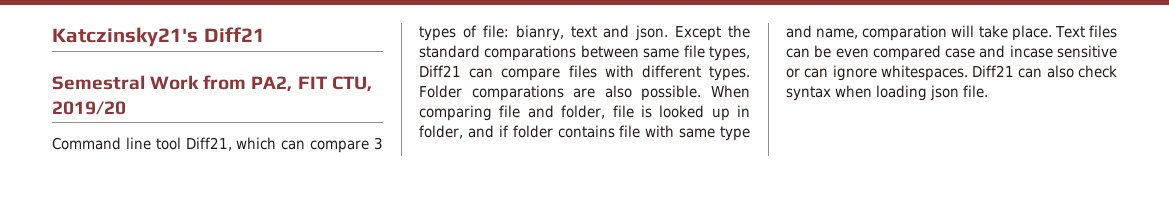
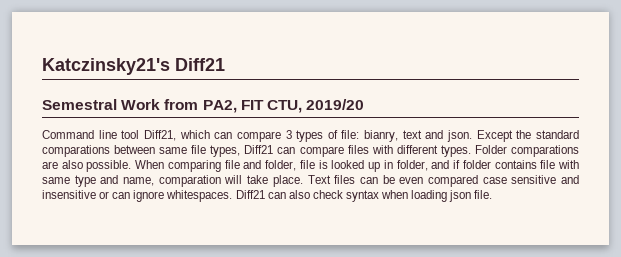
- Text files can be even compared case and incase sensitive or can ignore whitespaces.
+ Text files can be even compared case sensitive and insensitive or can ignore whitespaces.

